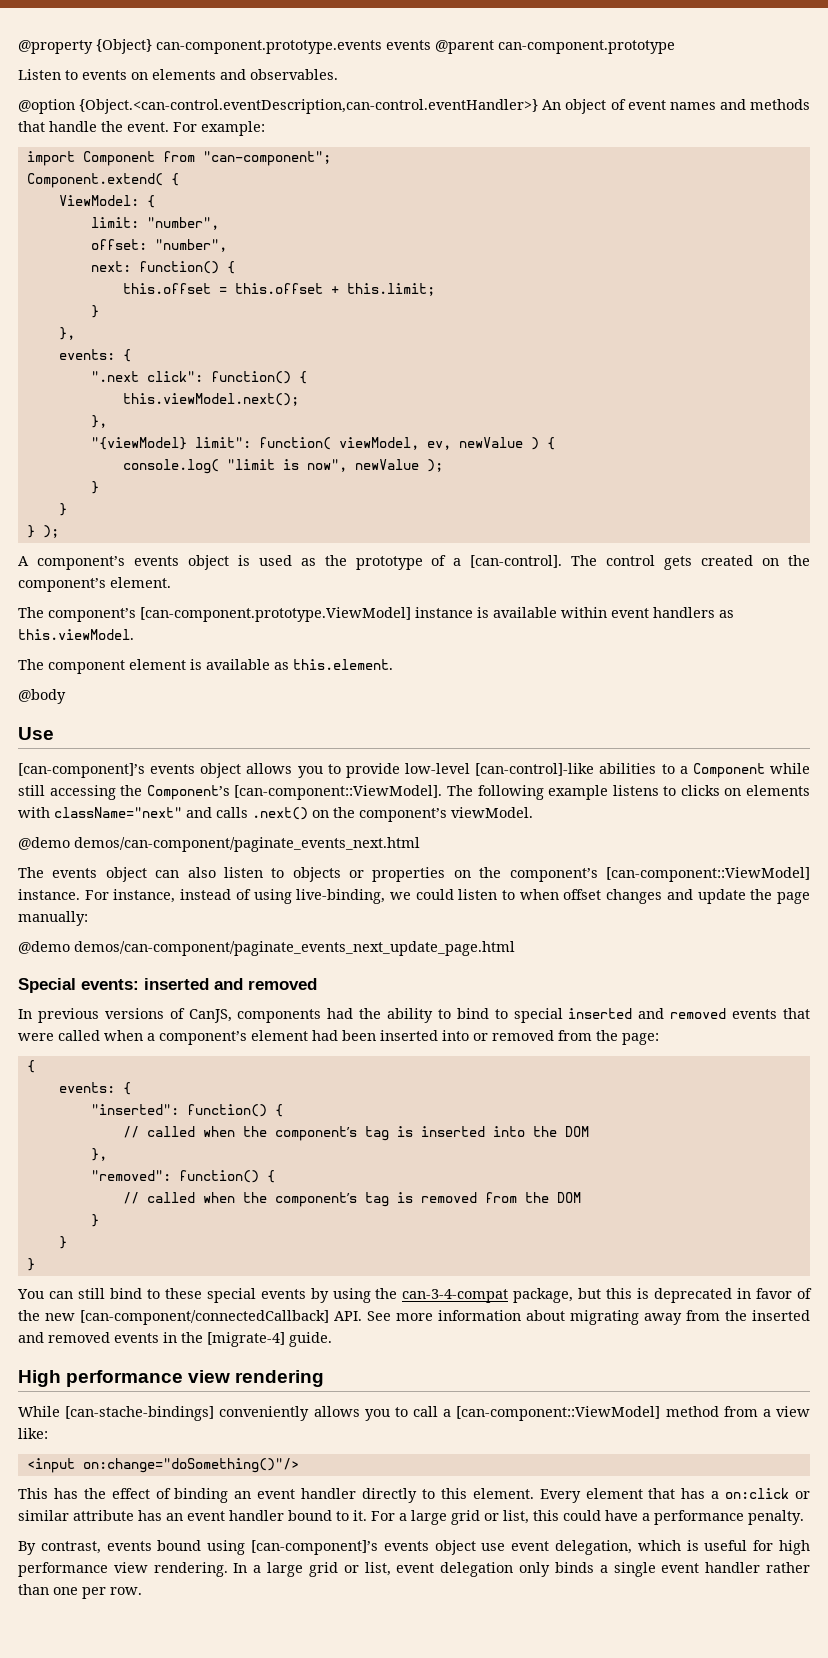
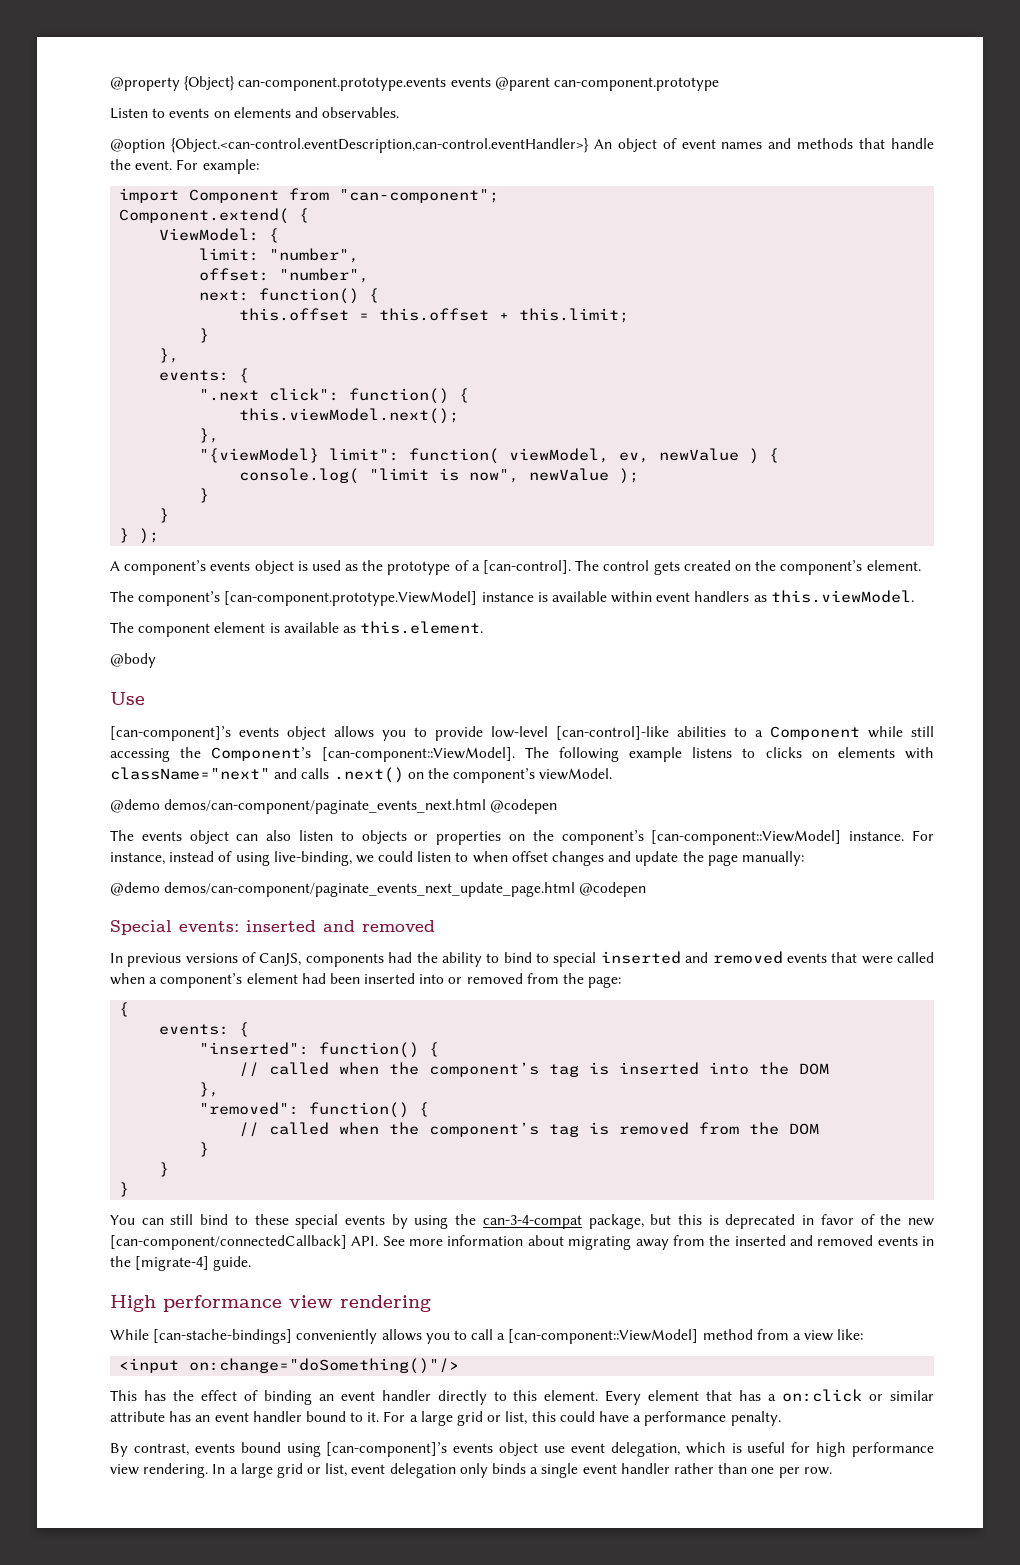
- @demo demos/can-component/paginate_events_next.html
+ @demo demos/can-component/paginate_events_next.html @codepen
- @demo demos/can-component/paginate_events_next_update_page.html
+ @demo demos/can-component/paginate_events_next_update_page.html @codepen

